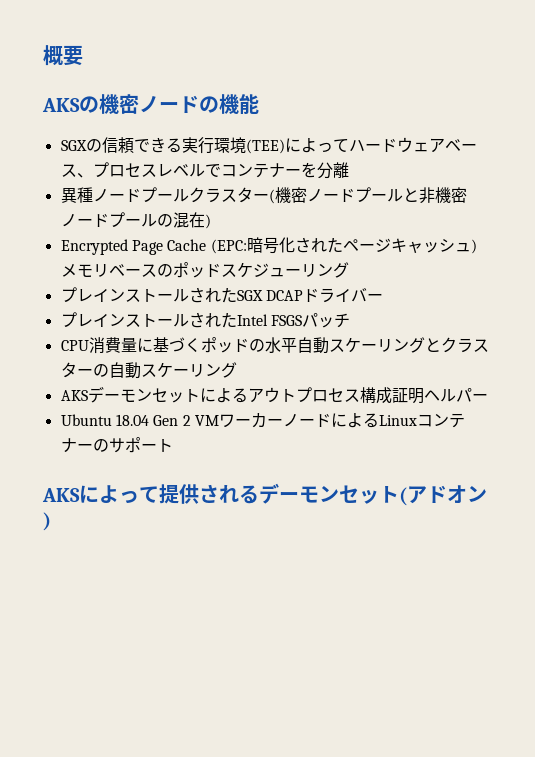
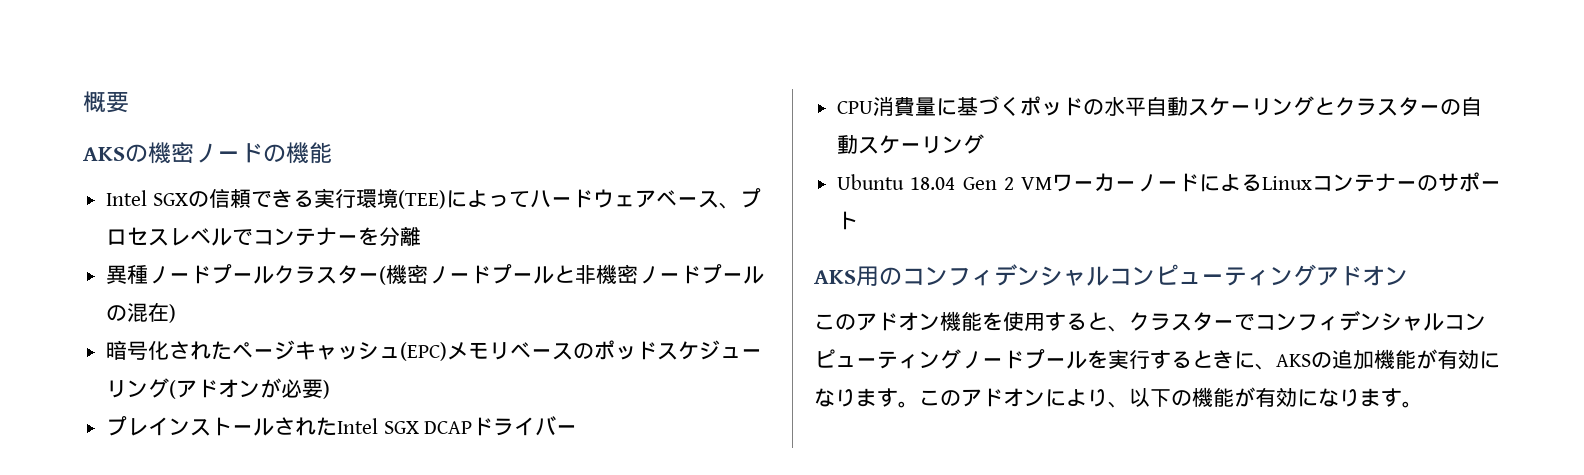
- SGXの信頼できる実行環境(TEE)によってハードウェアベース、プロセスレベルでコンテナーを分離
+ Intel SGXの信頼できる実行環境(TEE)によってハードウェアベース、プロセスレベルでコンテナーを分離
- Encrypted Page Cache (EPC:暗号化されたページキャッシュ)メモリベースのポッドスケジューリング
- プレインストールされたSGX DCAPドライバー
+ 暗号化されたページキャッシュ(EPC)メモリベースのポッドスケジューリング(アドオンが必要)
- プレインストールされたIntel FSGSパッチ
+ プレインストールされたIntel SGX DCAPドライバー
- AKSデーモンセットによるアウトプロセス構成証明ヘルパー
- AKSによって提供されるデーモンセット(アドオン)
+ AKS用のコンフィデンシャルコンピューティングアドオン
+ このアドオン機能を使用すると、クラスターでコンフィデンシャルコンピューティングノードプールを実行するときに、AKSの追加機能が有効になります。このアドオンにより、以下の機能が有効になります。

